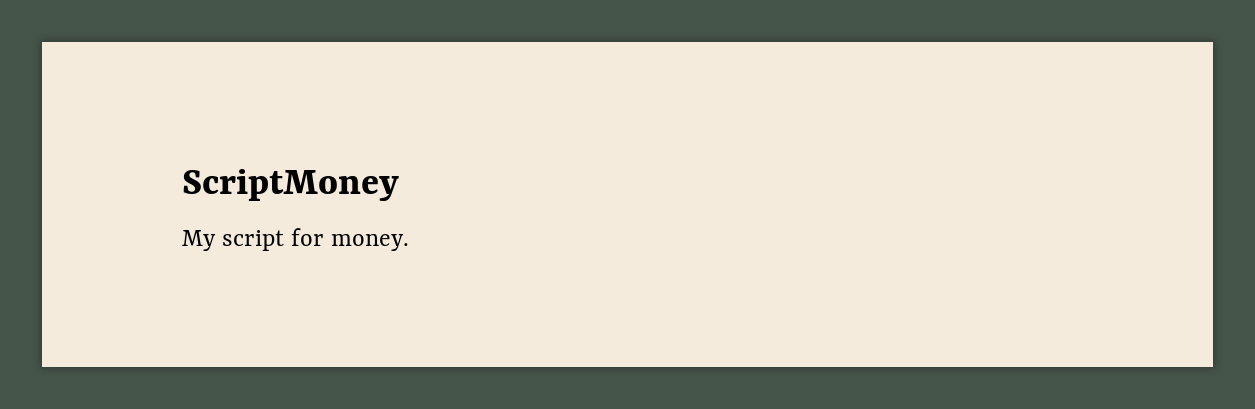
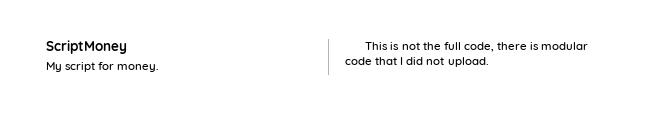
+ This is not the full code, there is modular code that I did not upload.

